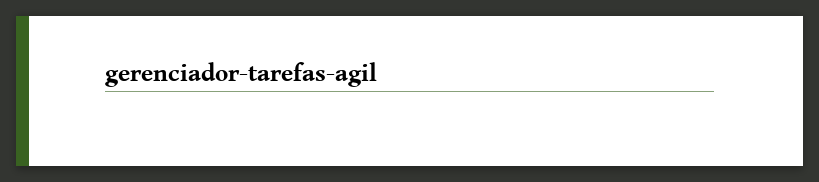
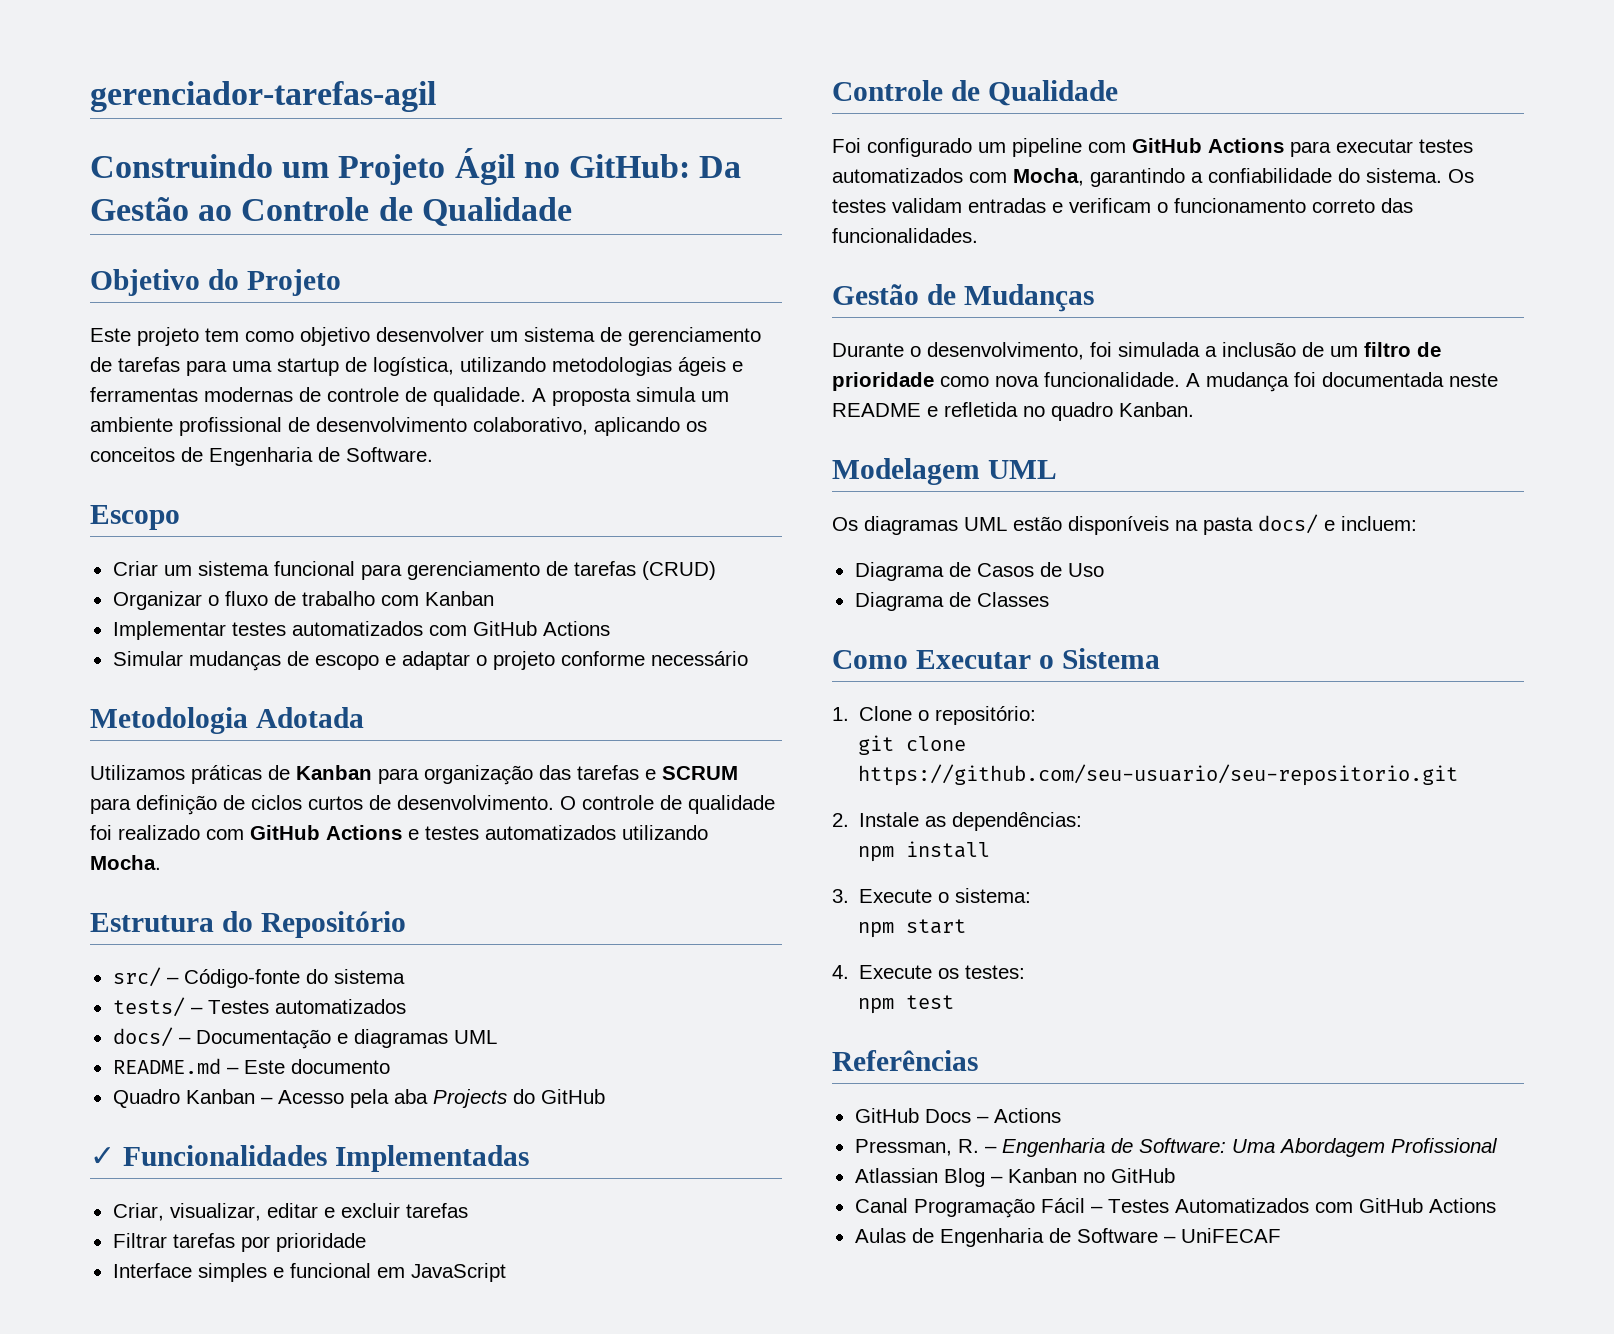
+ Construindo um Projeto Ágil no GitHub: Da Gestão ao Controle de Qualidade
+ Objetivo do Projeto
+ Este projeto tem como objetivo desenvolver um sistema de gerenciamento de tarefas para uma startup de logística, utilizando metodologias ágeis e ferramentas modernas de controle de qualidade. A proposta simula um ambiente profissional de desenvolvimento colaborativo, aplicando os conceitos de Engenharia de Software.
+ Escopo
+ Criar um sistema funcional para gerenciamento de tarefas (CRUD)
+ Organizar o fluxo de trabalho com Kanban
+ Implementar testes automatizados com GitHub Actions
+ Simular mudanças de escopo e adaptar o projeto conforme necessário
+ Metodologia Adotada
+ Utilizamos práticas de Kanban para organização das tarefas e SCRUM para definição de ciclos curtos de desenvolvimento. O controle de qualidade foi realizado com GitHub Actions e testes automatizados utilizando Mocha.
+ Estrutura do Repositório
+ src/ – Código-fonte do sistema
+ tests/ – Testes automatizados
+ docs/ – Documentação e diagramas UML
+ README.md – Este documento
+ Quadro Kanban – Acesso pela aba Projects do GitHub
+ ✓ Funcionalidades Implementadas
+ Criar, visualizar, editar e excluir tarefas
+ Filtrar tarefas por prioridade
+ Interface simples e funcional em JavaScript
+ Controle de Qualidade
+ Foi configurado um pipeline com GitHub Actions para executar testes automatizados com Mocha, garantindo a confiabilidade do sistema. Os testes validam entradas e verificam o funcionamento correto das funcionalidades.
+ Gestão de Mudanças
+ Durante o desenvolvimento, foi simulada a inclusão de um filtro de prioridade como nova funcionalidade. A mudança foi documentada neste README e refletida no quadro Kanban.
+ Modelagem UML
+ Os diagramas UML estão disponíveis na pasta docs/ e incluem:
+ Diagrama de Casos de Uso
+ Diagrama de Classes
+ Como Executar o Sistema
+ 1. Clone o repositório:
+ git clone https://github.com/seu-usuario/seu-repositorio.git
+ 2. Instale as dependências:
+ npm install
+ 3. Execute o sistema:
+ npm start
+ 4. Execute os testes:
+ npm test
+ Referências
+ GitHub Docs – Actions
+ Pressman, R. – Engenharia de Software: Uma Abordagem Profissional
+ Atlassian Blog – Kanban no GitHub
+ Canal Programação Fácil – Testes Automatizados com GitHub Actions
+ Aulas de Engenharia de Software – UniFECAF

